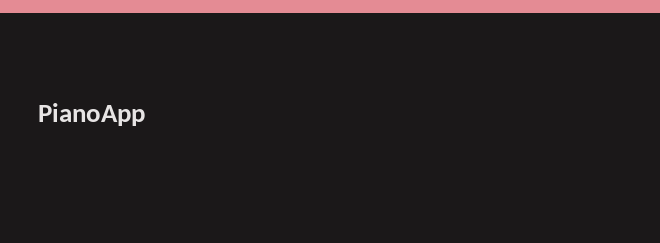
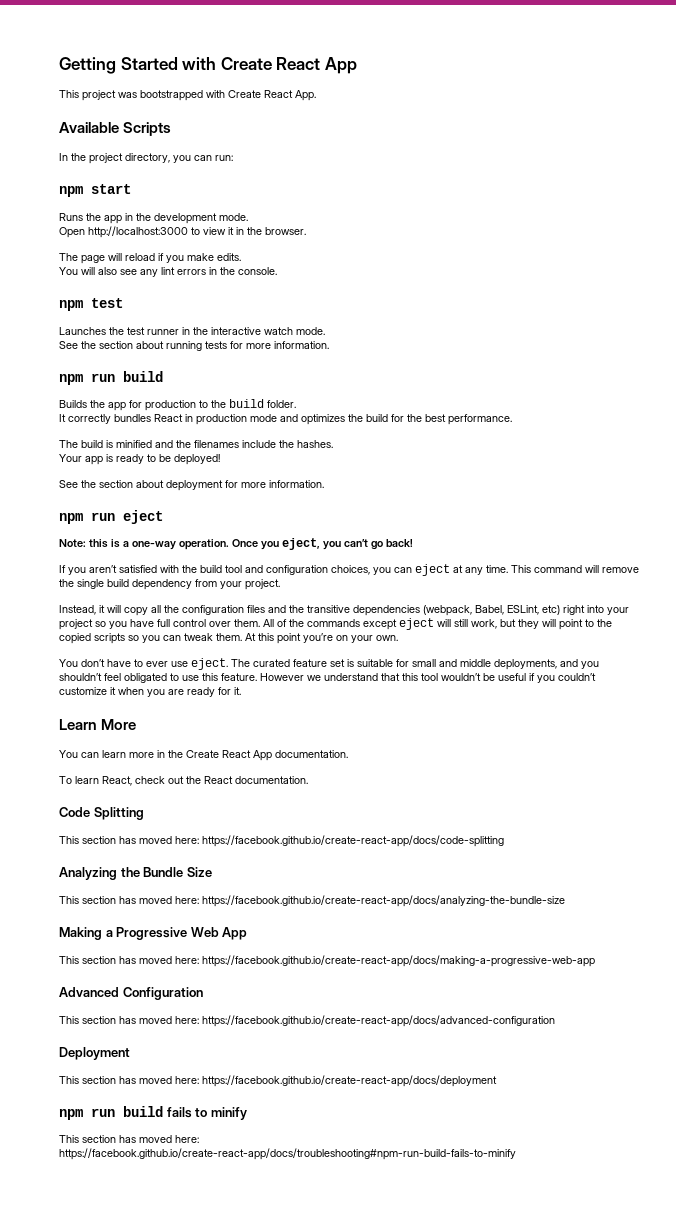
- PianoApp
+ Getting Started with Create React App
+ This project was bootstrapped with Create React App.
+ Available Scripts
+ In the project directory, you can run:
+ npm start
+ Runs the app in the development mode.
+ Open http://localhost:3000 to view it in the browser.
+ The page will reload if you make edits.
+ You will also see any lint errors in the console.
+ npm test
+ Launches the test runner in the interactive watch mode.
+ See the section about running tests for more information.
+ npm run build
+ Builds the app for production to the build folder.
+ It correctly bundles React in production mode and optimizes the build for the best performance.
+ The build is minified and the filenames include the hashes.
+ Your app is ready to be deployed!
+ See the section about deployment for more information.
+ npm run eject
+ Note: this is a one-way operation. Once you eject, you can’t go back!
+ If you aren’t satisfied with the build tool and configuration choices, you can eject at any time. This command will remove the single build dependency from your project.
+ Instead, it will copy all the configuration files and the transitive dependencies (webpack, Babel, ESLint, etc) right into your project so you have full control over them. All of the commands except eject will still work, but they will point to the copied scripts so you can tweak them. At this point you’re on your own.
+ You don’t have to ever use eject. The curated feature set is suitable for small and middle deployments, and you shouldn’t feel obligated to use this feature. However we understand that this tool wouldn’t be useful if you couldn’t customize it when you are ready for it.
+ Learn More
+ You can learn more in the Create React App documentation.
+ To learn React, check out the React documentation.
+ Code Splitting
+ This section has moved here: https://facebook.github.io/create-react-app/docs/code-splitting
+ Analyzing the Bundle Size
+ This section has moved here: https://facebook.github.io/create-react-app/docs/analyzing-the-bundle-size
+ Making a Progressive Web App
+ This section has moved here: https://facebook.github.io/create-react-app/docs/making-a-progressive-web-app
+ Advanced Configuration
+ This section has moved here: https://facebook.github.io/create-react-app/docs/advanced-configuration
+ Deployment
+ This section has moved here: https://facebook.github.io/create-react-app/docs/deployment
+ npm run build fails to minify
+ This section has moved here: https://facebook.github.io/create-react-app/docs/troubleshooting#npm-run-build-fails-to-minify

